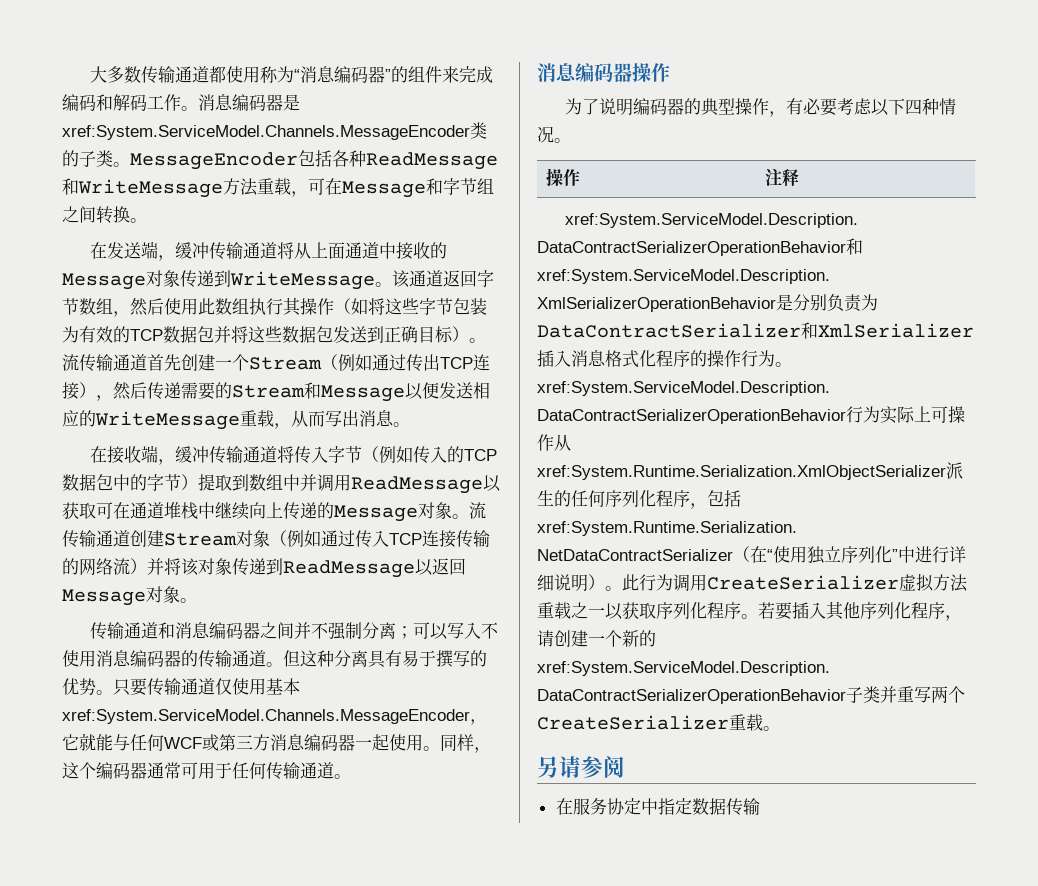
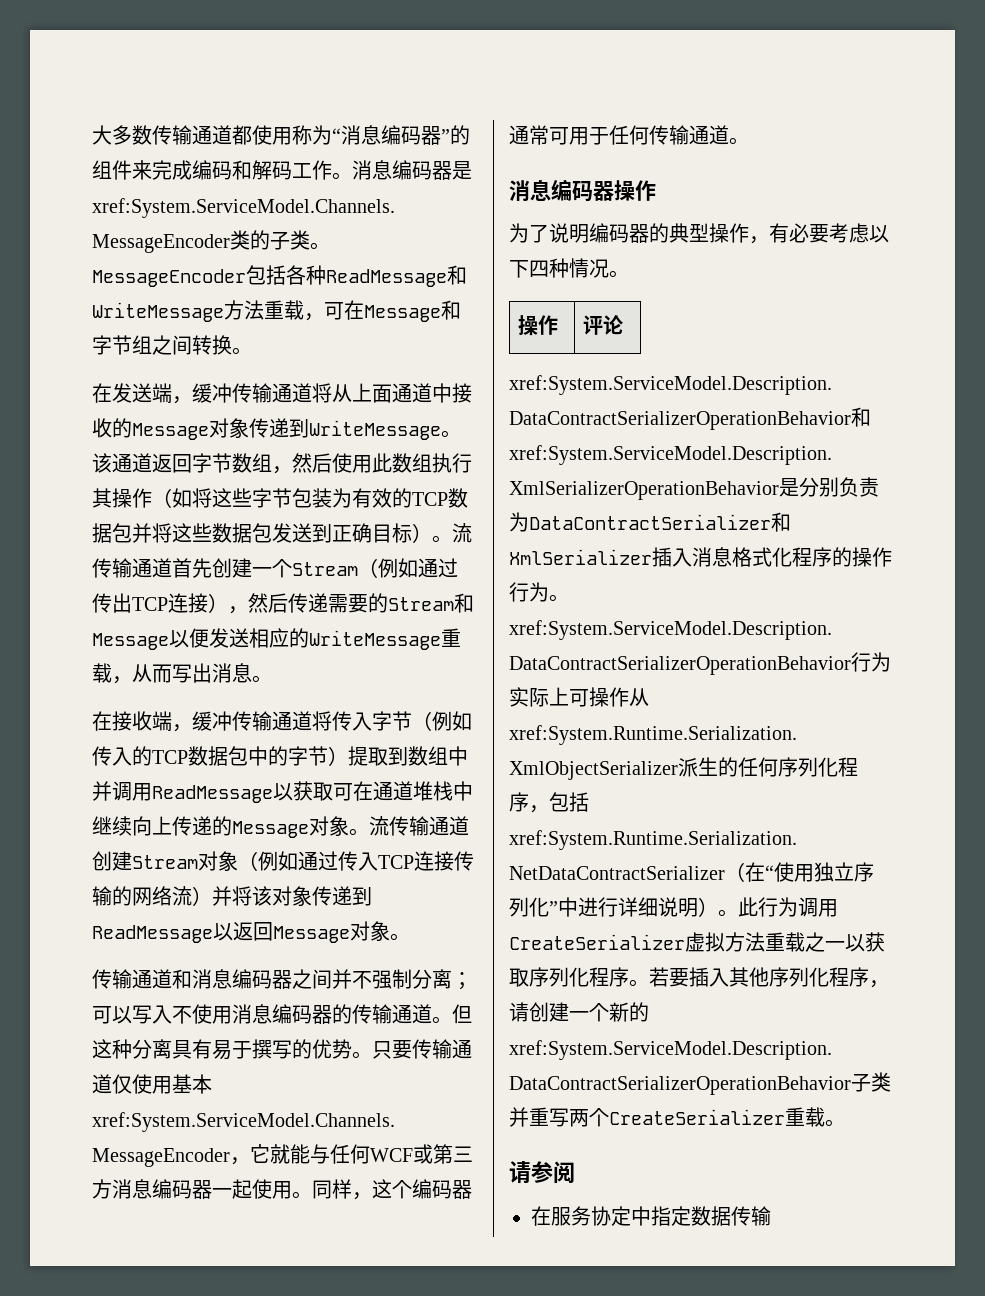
- 操作 | 注释
+ 操作 | 评论
- 另请参阅
+ 请参阅

